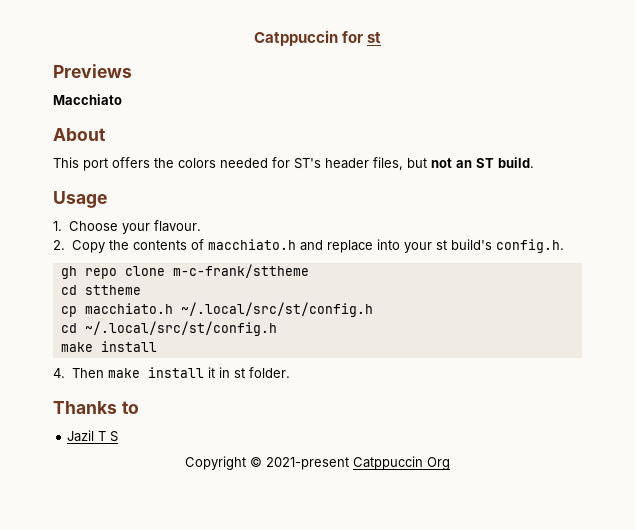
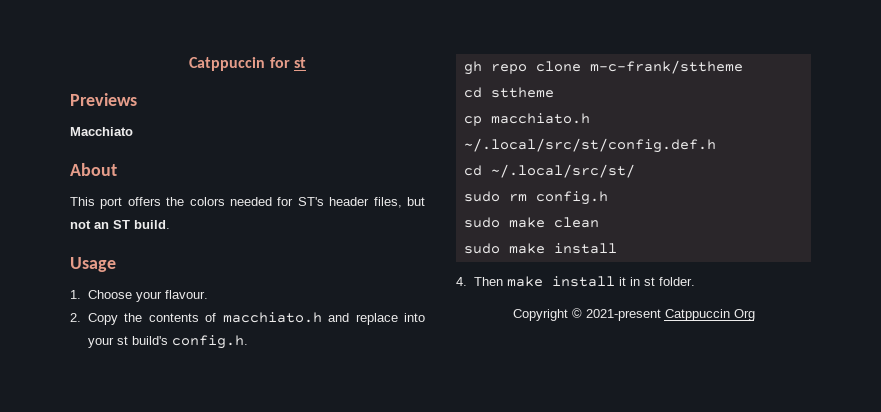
- cp macchiato.h ~/.local/src/st/config.h
- cd ~/.local/src/st/config.h
- make install
+ cp macchiato.h ~/.local/src/st/config.def.h
+ cd ~/.local/src/st/
+ sudo rm config.h
+ sudo make clean
+ sudo make install
- Thanks to
- Jazil T S

